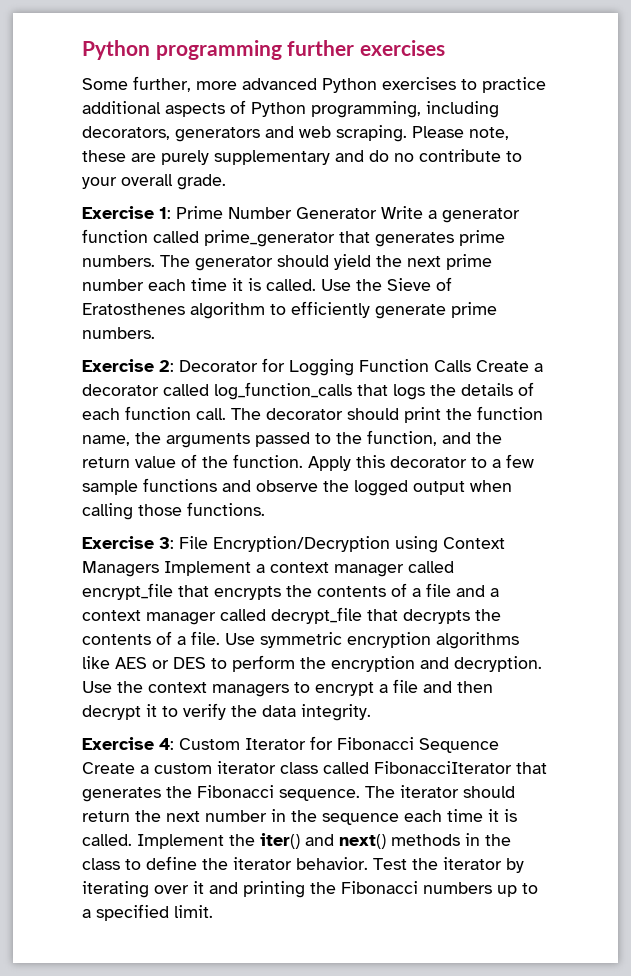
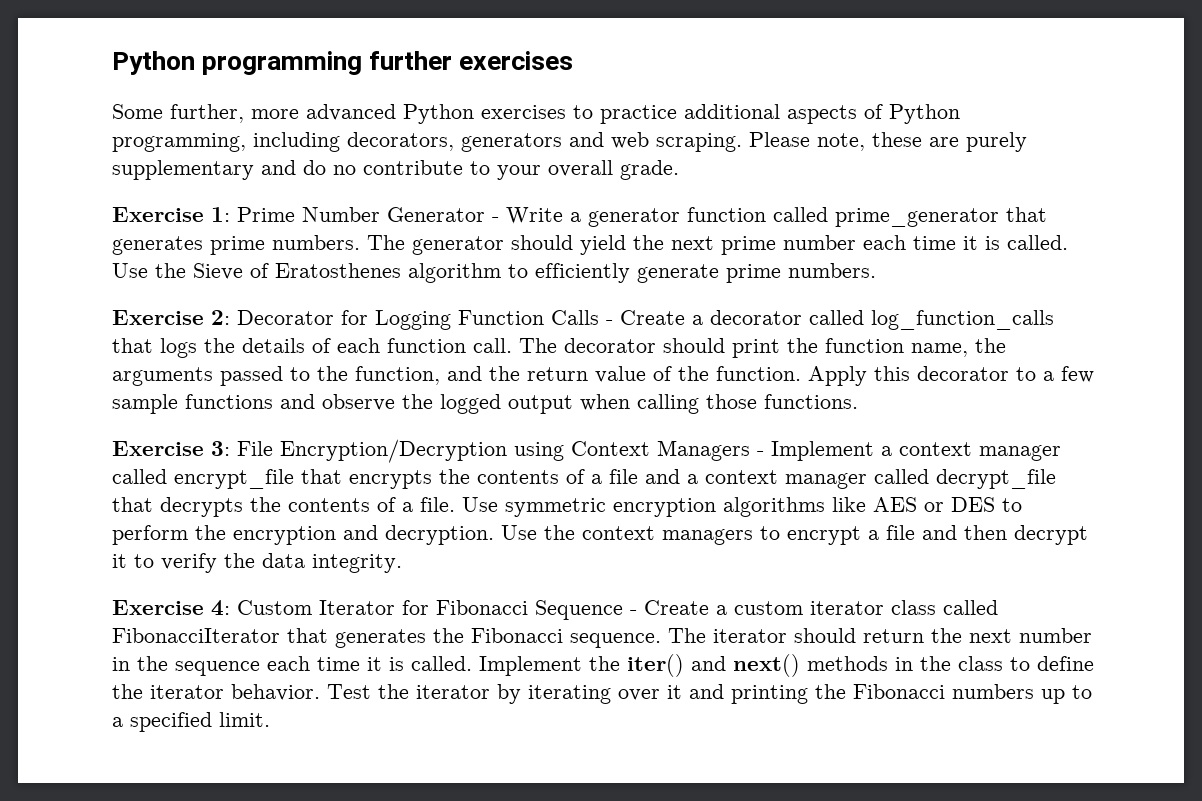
- Exercise 1: Prime Number Generator Write a generator function called prime_generator that generates prime numbers.
+ Exercise 1: Prime Number Generator - Write a generator function called prime_generator that generates prime numbers.
- Exercise 2: Decorator for Logging Function Calls Create a decorator called log_function_calls that logs the details of each function call.
+ Exercise 2: Decorator for Logging Function Calls - Create a decorator called log_function_calls that logs the details of each function call.
- Exercise 3: File Encryption/Decryption using Context Managers Implement a context manager called encrypt_file that encrypts the contents of a file and a context manager called decrypt_file that decrypts the contents of a file.
+ Exercise 3: File Encryption/Decryption using Context Managers - Implement a context manager called encrypt_file that encrypts the contents of a file and a context manager called decrypt_file that decrypts the contents of a file.
- Exercise 4: Custom Iterator for Fibonacci Sequence Create a custom iterator class called FibonacciIterator that generates the Fibonacci sequence.
+ Exercise 4: Custom Iterator for Fibonacci Sequence - Create a custom iterator class called FibonacciIterator that generates the Fibonacci sequence.

